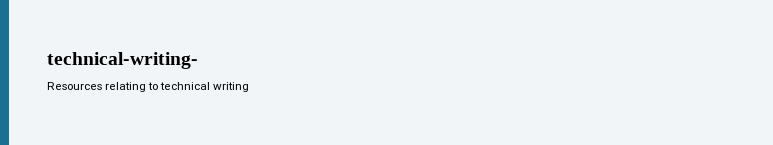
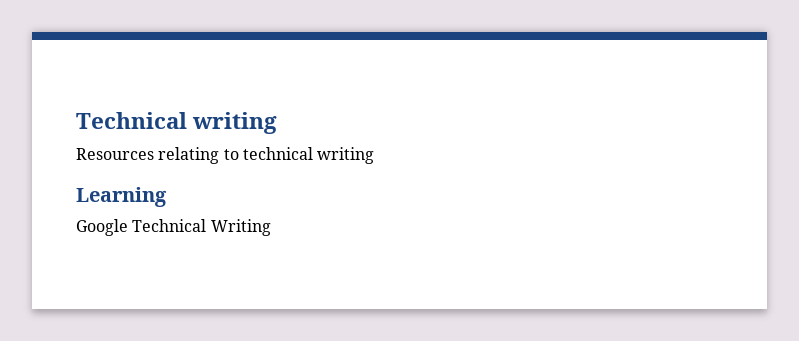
- technical-writing-
+ Technical writing
+ Learning
+ Google Technical Writing

